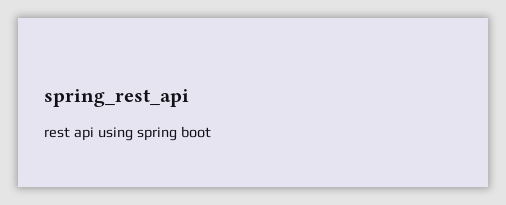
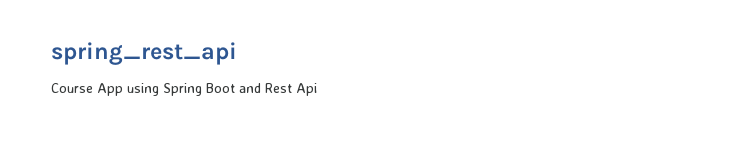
- rest api using spring boot
+ Course App using Spring Boot and Rest Api

